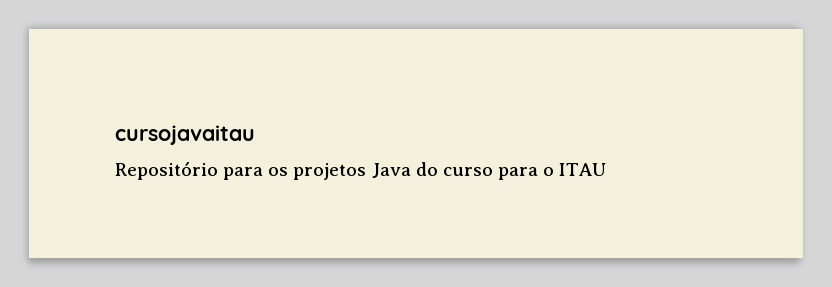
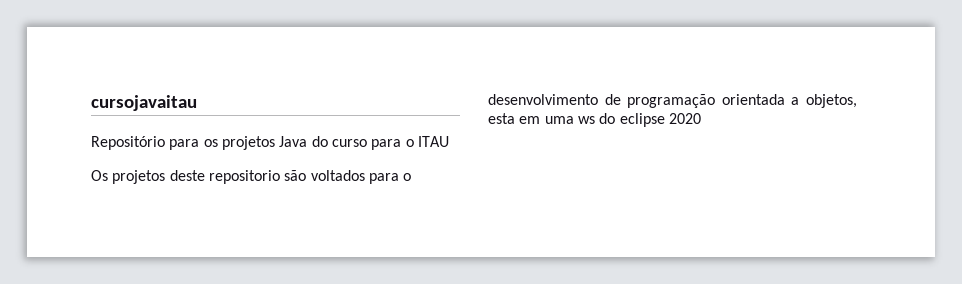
+ Os projetos deste repositorio são voltados para o desenvolvimento de programação orientada a objetos, esta em uma ws do eclipse 2020

